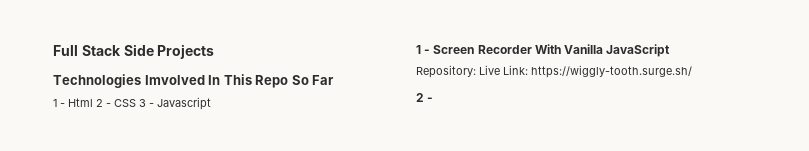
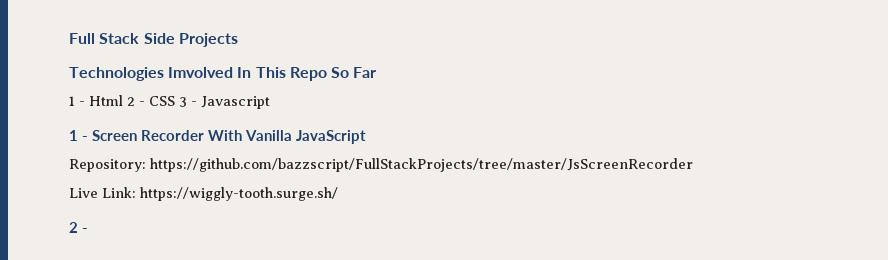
- Repository: Live Link: https://wiggly-tooth.surge.sh/
+ Repository: https://github.com/bazzscript/FullStackProjects/tree/master/JsScreenRecorder
+ Live Link: https://wiggly-tooth.surge.sh/

